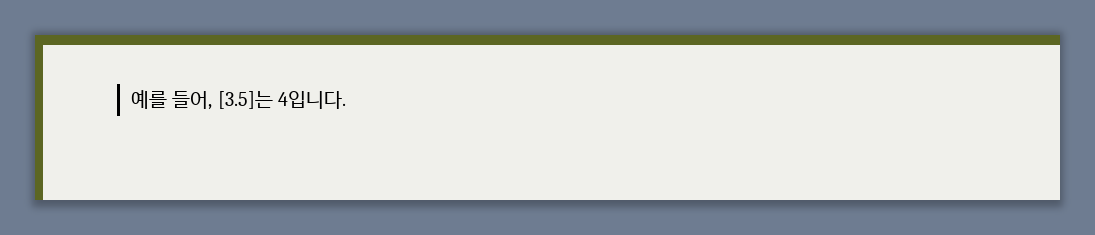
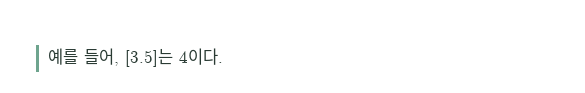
- 예를 들어, [3.5]는 4입니다.
+ 예를 들어, [3.5]는 4이다.

